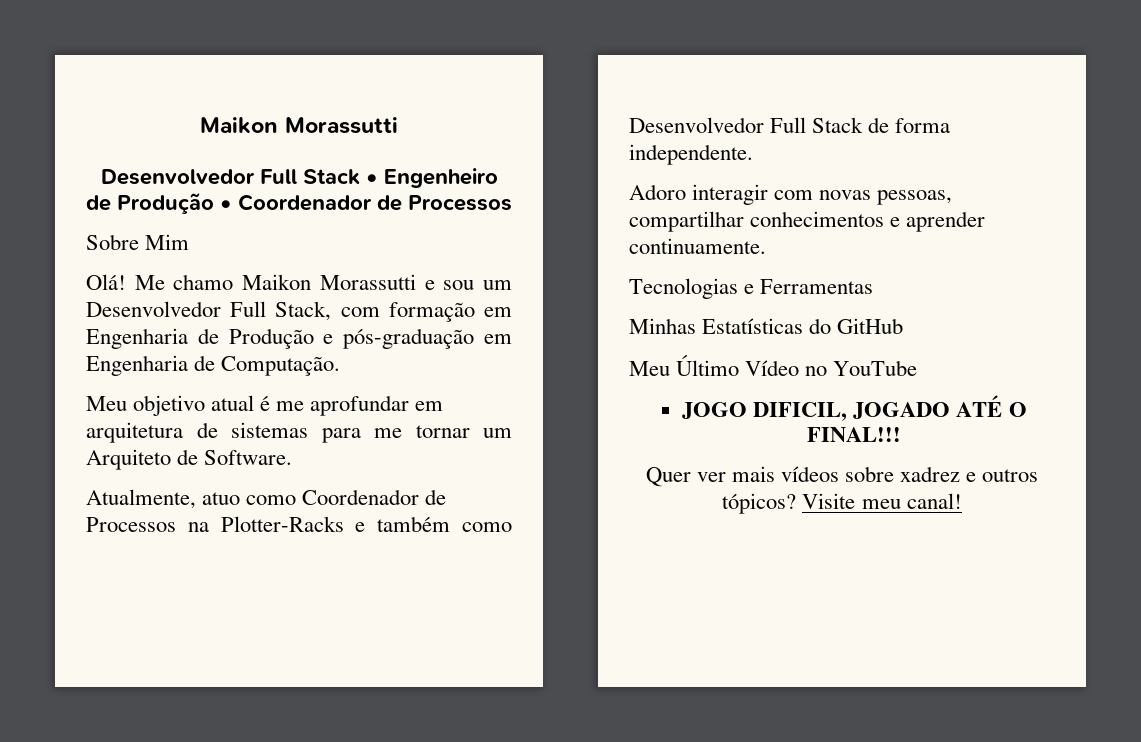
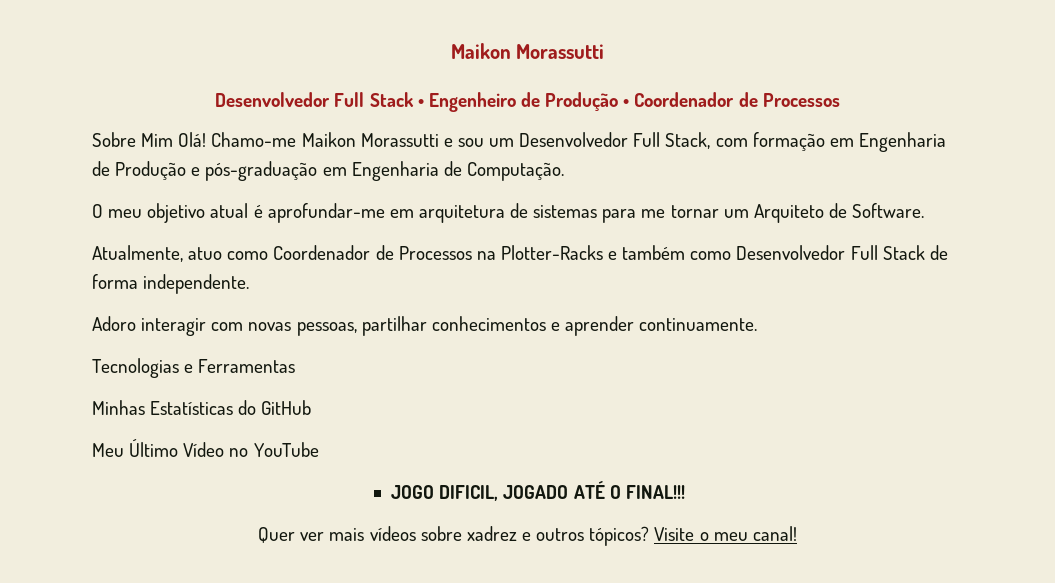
- Sobre Mim
- Olá! Me chamo Maikon Morassutti e sou um Desenvolvedor Full Stack, com formação em Engenharia de Produção e pós-graduação em Engenharia de Computação.
+ Sobre Mim Olá! Chamo-me Maikon Morassutti e sou um Desenvolvedor Full Stack, com formação em Engenharia de Produção e pós-graduação em Engenharia de Computação.
- Meu objetivo atual é me aprofundar em arquitetura de sistemas para me tornar um Arquiteto de Software.
+ O meu objetivo atual é aprofundar-me em arquitetura de sistemas para me tornar um Arquiteto de Software.
- Adoro interagir com novas pessoas, compartilhar conhecimentos e aprender continuamente.
+ Adoro interagir com novas pessoas, partilhar conhecimentos e aprender continuamente.
- Visite meu canal!
+ Visite o meu canal!

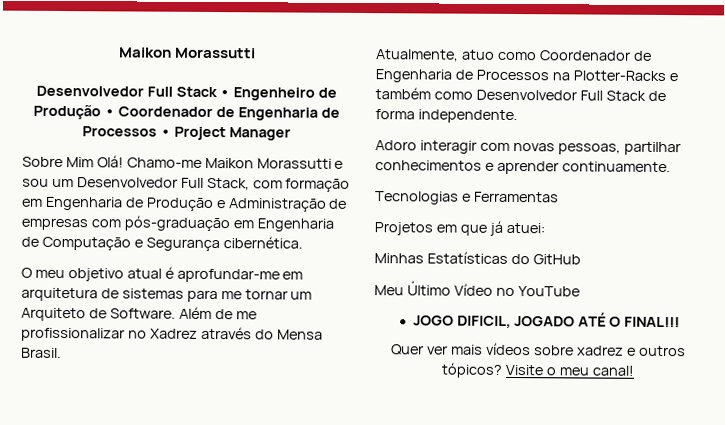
- Desenvolvedor Full Stack • Engenheiro de Produção • Coordenador de Processos
+ Desenvolvedor Full Stack • Engenheiro de Produção • Coordenador de Engenharia de Processos • Project Manager
- Chamo-me Maikon Morassutti e sou um Desenvolvedor Full Stack, com formação em Engenharia de Produção e pós-graduação em Engenharia de Computação.
+ Chamo-me Maikon Morassutti e sou um Desenvolvedor Full Stack, com formação em Engenharia de Produção e Administração de empresas com pós-graduação em Engenharia de Computação e Segurança cibernética.
+ Além de me profissionalizar no Xadrez através do Mensa Brasil.
- Atualmente, atuo como Coordenador de Processos na Plotter-Racks e também como Desenvolvedor Full Stack de forma independente.
+ Atualmente, atuo como Coordenador de Engenharia de Processos na Plotter-Racks e também como Desenvolvedor Full Stack de forma independente.
+ Projetos em que já atuei:

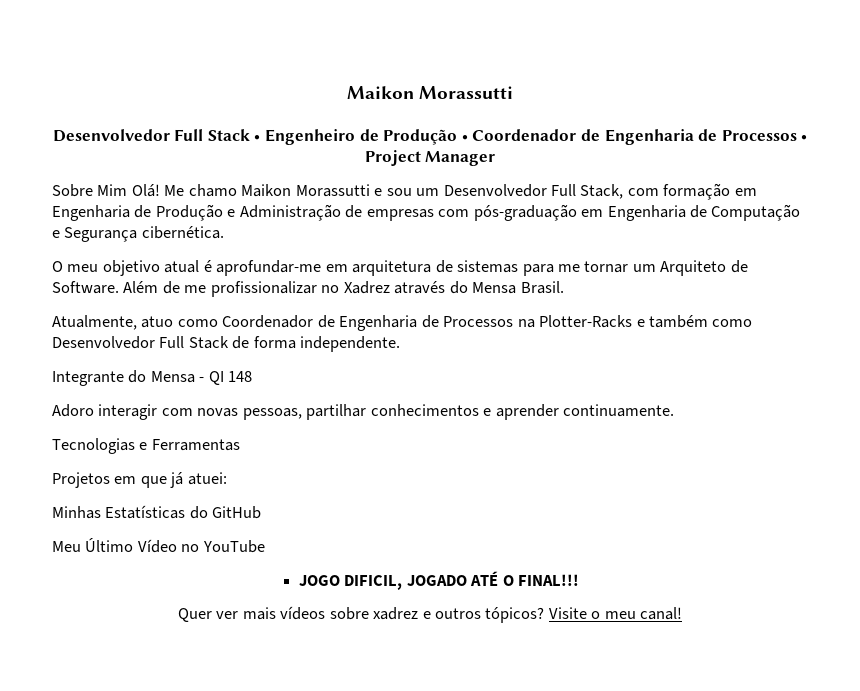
- Chamo-me Maikon Morassutti e sou um Desenvolvedor Full Stack, com formação em Engenharia de Produção e Administração de empresas com pós-graduação em Engenharia de Computação e Segurança cibernética.
+ Me chamo Maikon Morassutti e sou um Desenvolvedor Full Stack, com formação em Engenharia de Produção e Administração de empresas com pós-graduação em Engenharia de Computação e Segurança cibernética.
+ Integrante do Mensa - QI 148

